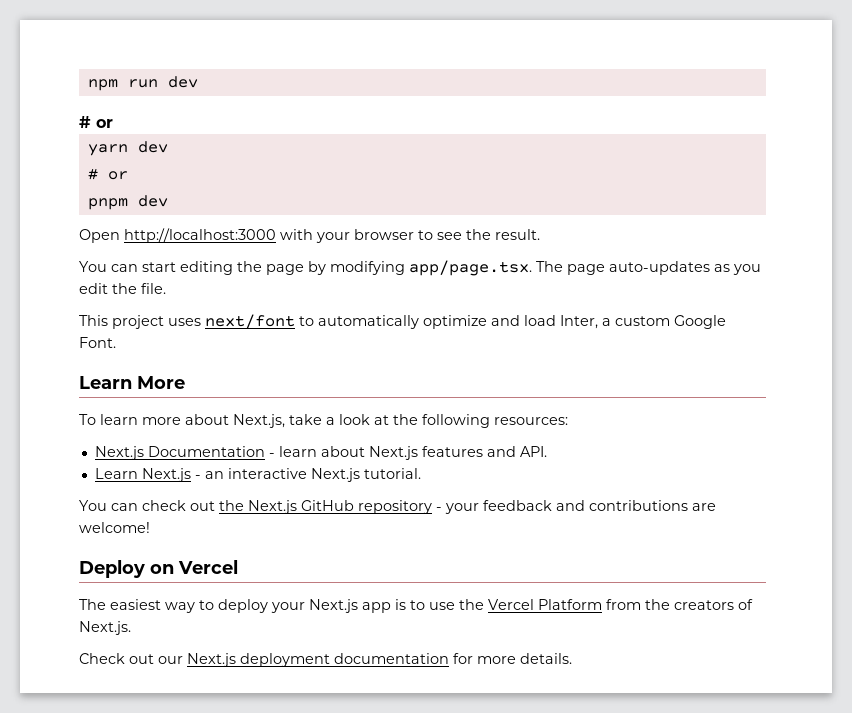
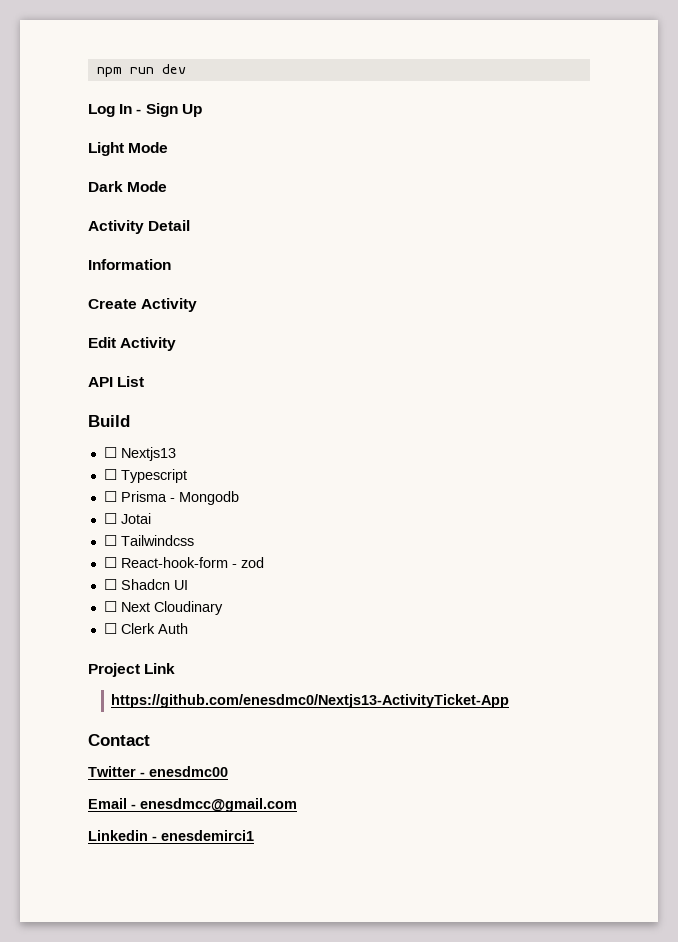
  npm run dev
- # or
- yarn dev
- # or
- pnpm dev
- Open http://localhost:3000 with your browser to see the result.
- You can start editing the page by modifying app/page.tsx. The page auto-updates as you edit the file.
- This project uses next/font to automatically optimize and load Inter, a custom Google Font.
- Learn More
- To learn more about Next.js, take a look at the following resources:
- Next.js Documentation - learn about Next.js features and API.
- Learn Next.js - an interactive Next.js tutorial.
- You can check out the Next.js GitHub repository - your feedback and contributions are welcome!
- Deploy on Vercel
- The easiest way to deploy your Next.js app is to use the Vercel Platform from the creators of Next.js.
- Check out our Next.js deployment documentation for more details.
+ Log In - Sign Up
+ Light Mode
+ Dark Mode
+ Activity Detail
+ Information
+ Create Activity
+ Edit Activity
+ API List
+ Build
+ ☐ Nextjs13
+ ☐ Typescript
+ ☐ Prisma - Mongodb
+ ☐ Jotai
+ ☐ Tailwindcss
+ ☐ React-hook-form - zod
+ ☐ Shadcn UI
+ ☐ Next Cloudinary
+ ☐ Clerk Auth
+ Project Link
+ https://github.com/enesdmc0/Nextjs13-ActivityTicket-App
+ Contact
+ Twitter - enesdmc00
+ Email - enesdmcc@gmail.com
+ Linkedin - enesdemirci1

